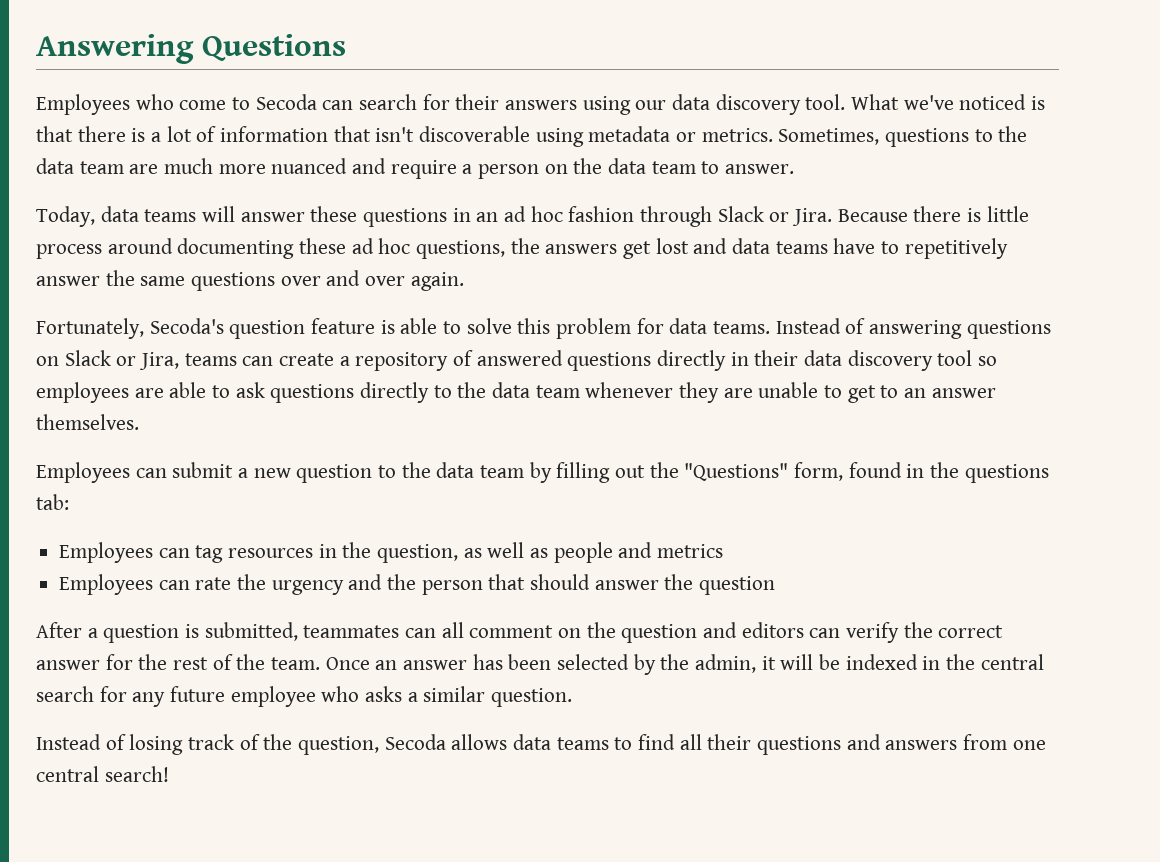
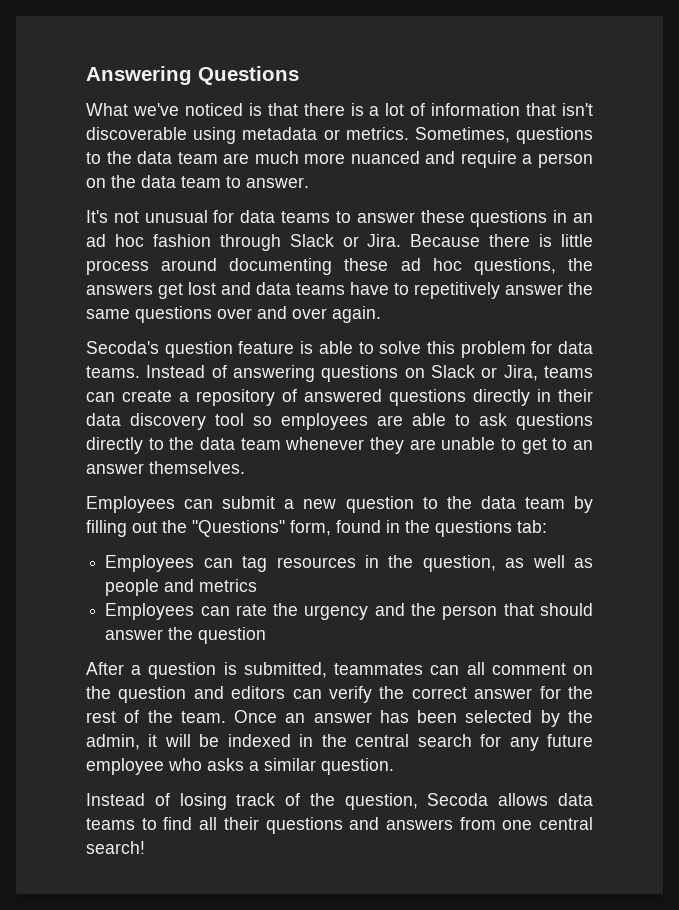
- Employees who come to Secoda can search for their answers using our data discovery tool.
- Today, data teams will answer these questions in an ad hoc fashion through Slack or Jira.
+ It's not unusual for data teams to answer these questions in an ad hoc fashion through Slack or Jira.
- Fortunately, Secoda's question feature is able to solve this problem for data teams.
+ Secoda's question feature is able to solve this problem for data teams.

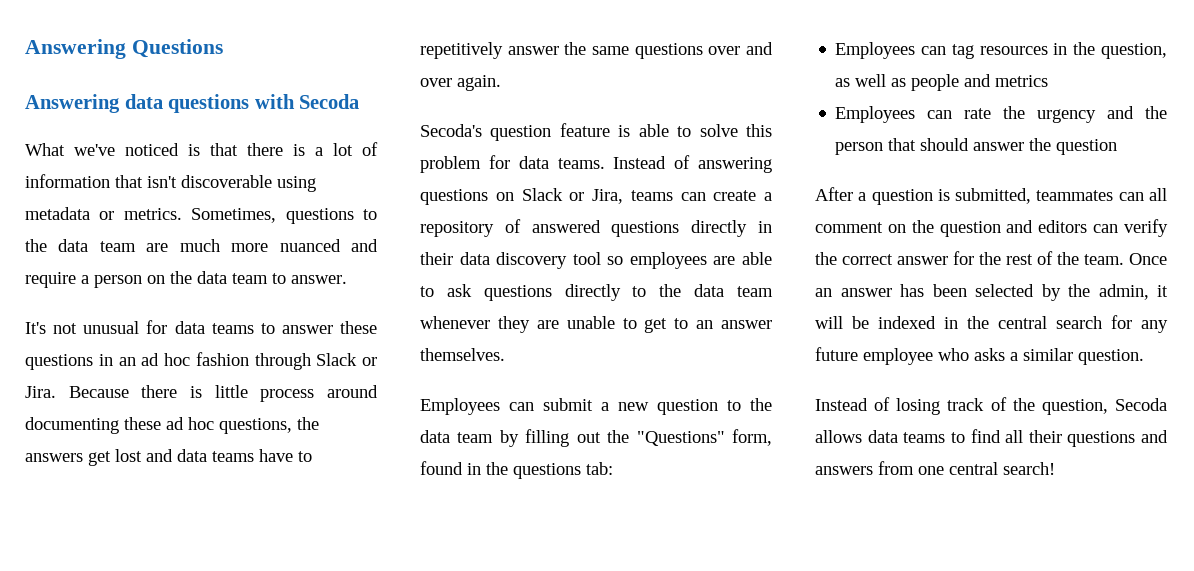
+ Answering data questions with Secoda

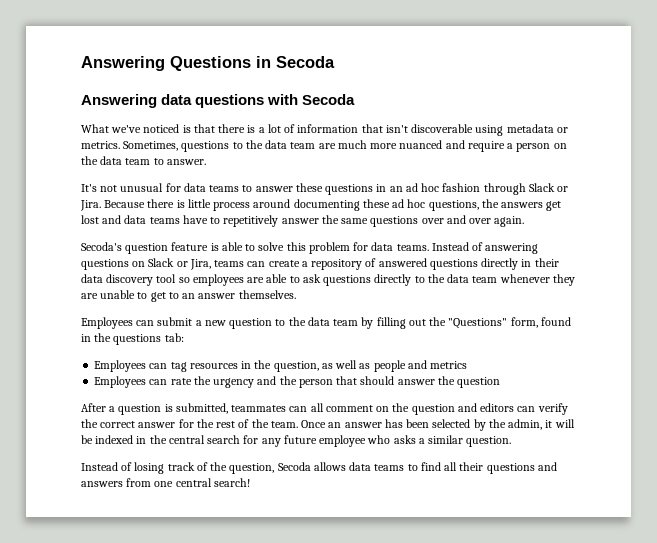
- Answering Questions
+ Answering Questions in Secoda

